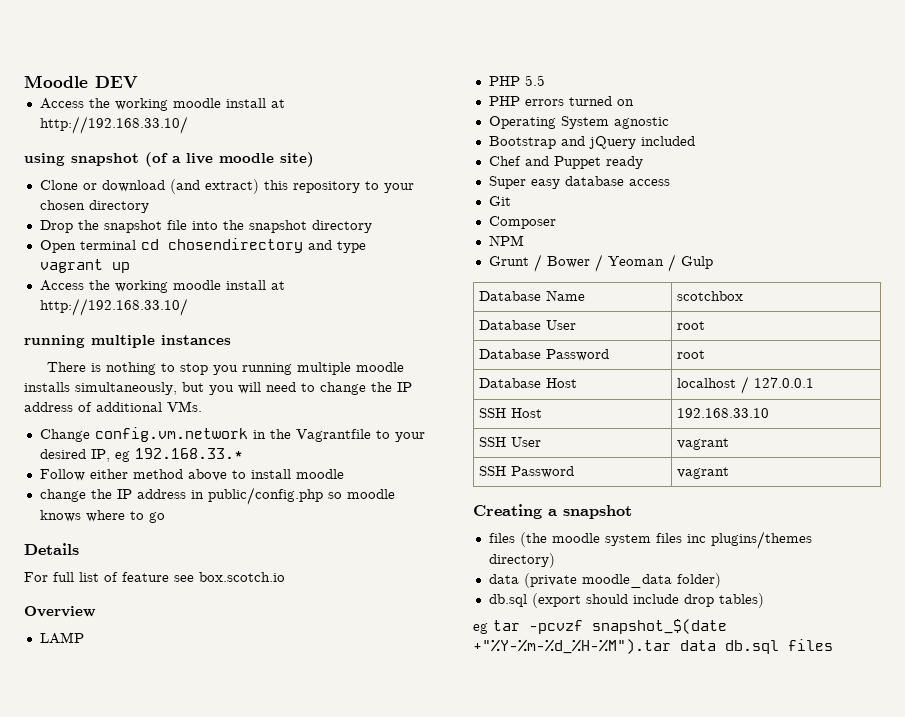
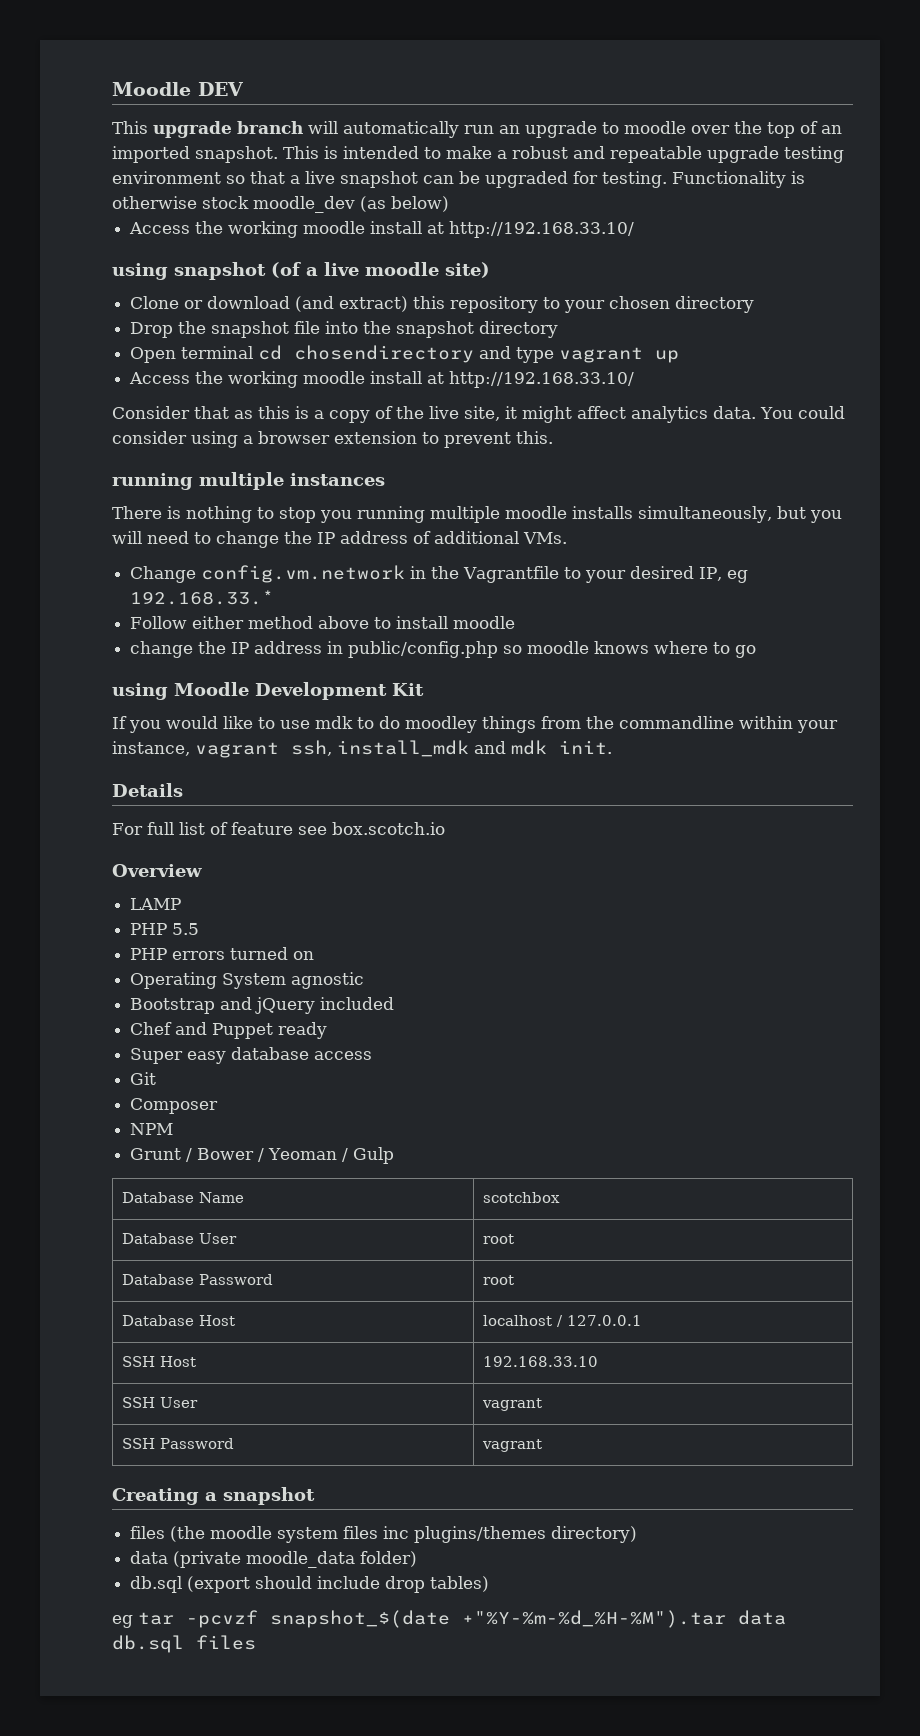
+ This upgrade branch will automatically run an upgrade to moodle over the top of an imported snapshot. This is intended to make a robust and repeatable upgrade testing environment so that a live snapshot can be upgraded for testing. Functionality is otherwise stock moodle_dev (as below)
+ Consider that as this is a copy of the live site, it might affect analytics data. You could consider using a browser extension to prevent this.
+ using Moodle Development Kit
+ If you would like to use mdk to do moodley things from the commandline within your instance, vagrant ssh, install_mdk and mdk init.

